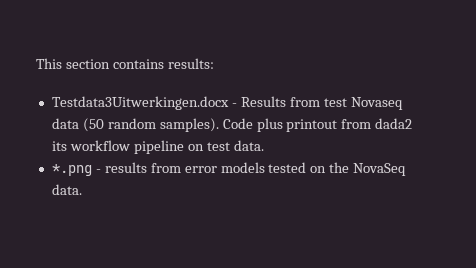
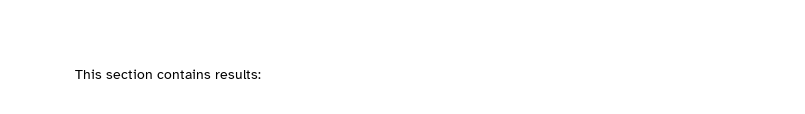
- Testdata3Uitwerkingen.docx - Results from test Novaseq data (50 random samples). Code plus printout from dada2 its workflow pipeline on test data.
- *.png - results from error models tested on the NovaSeq data.

